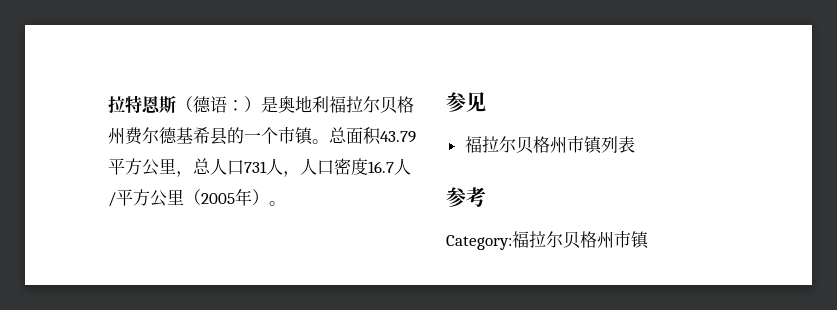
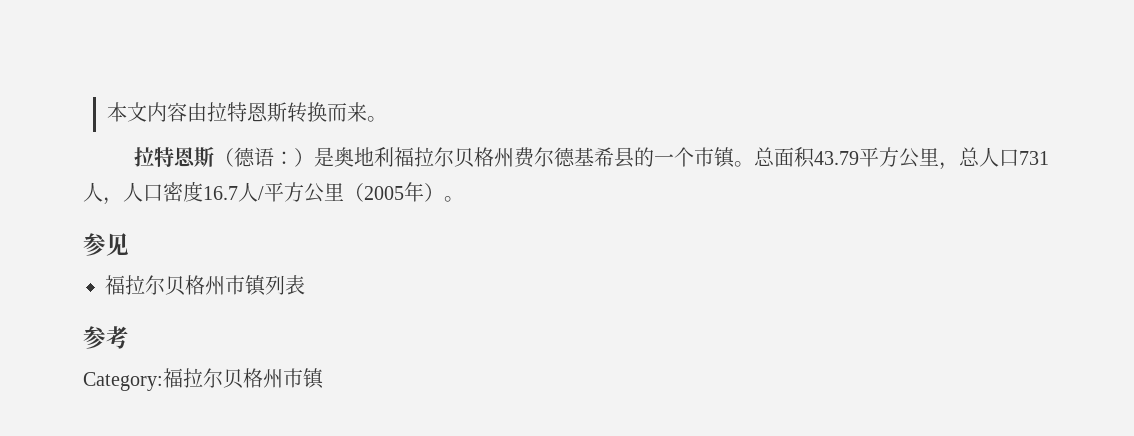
+ 本文内容由拉特恩斯转换而来。

